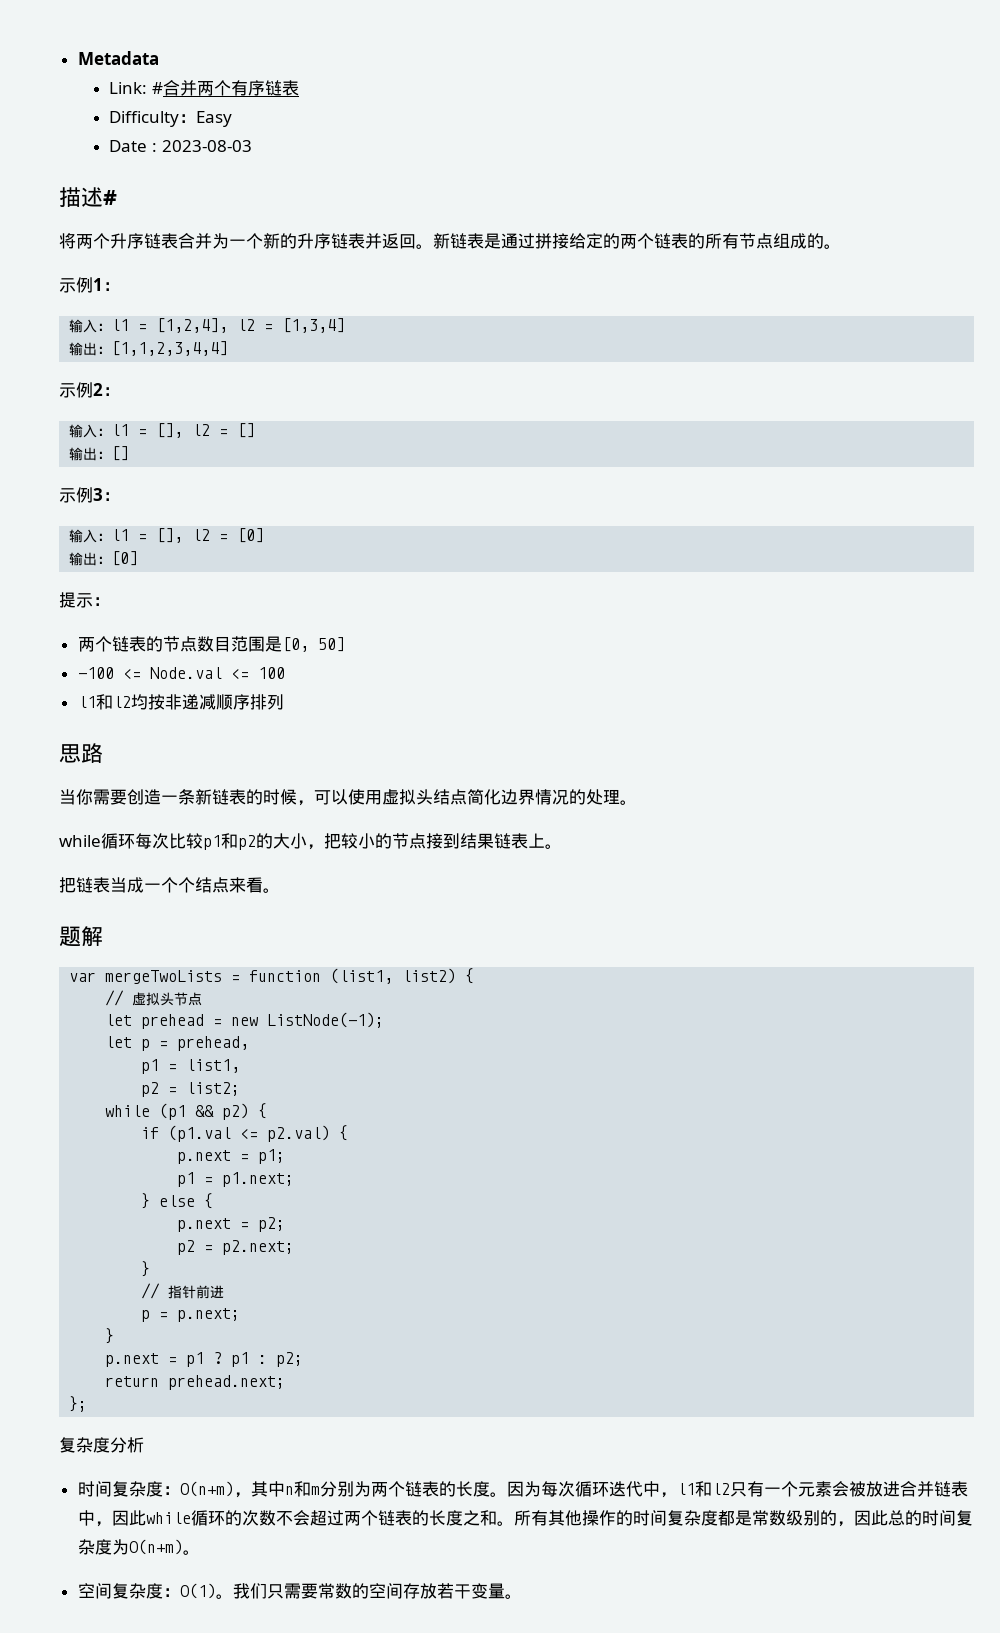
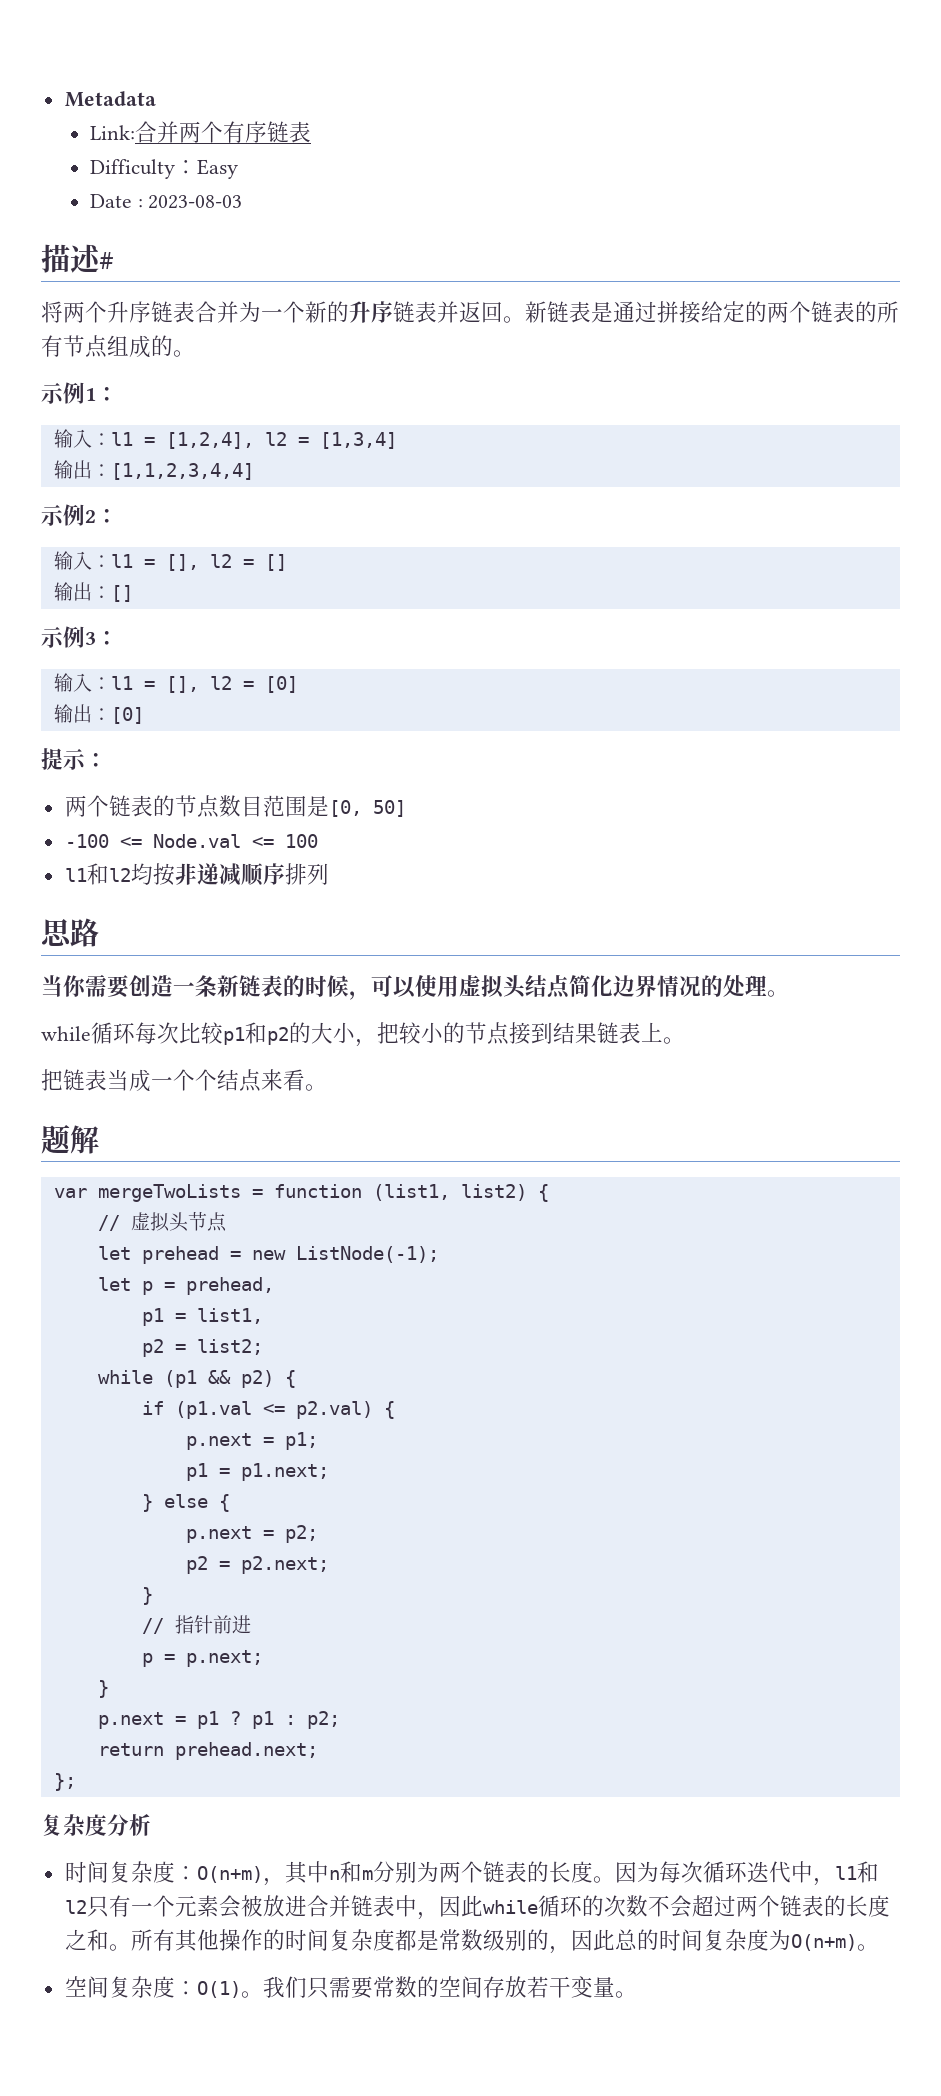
- Link: #合并两个有序链表
+ Link:合并两个有序链表

